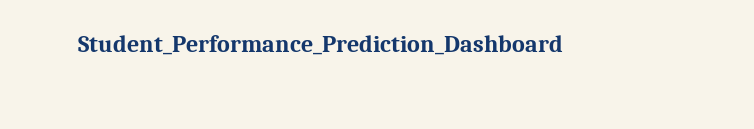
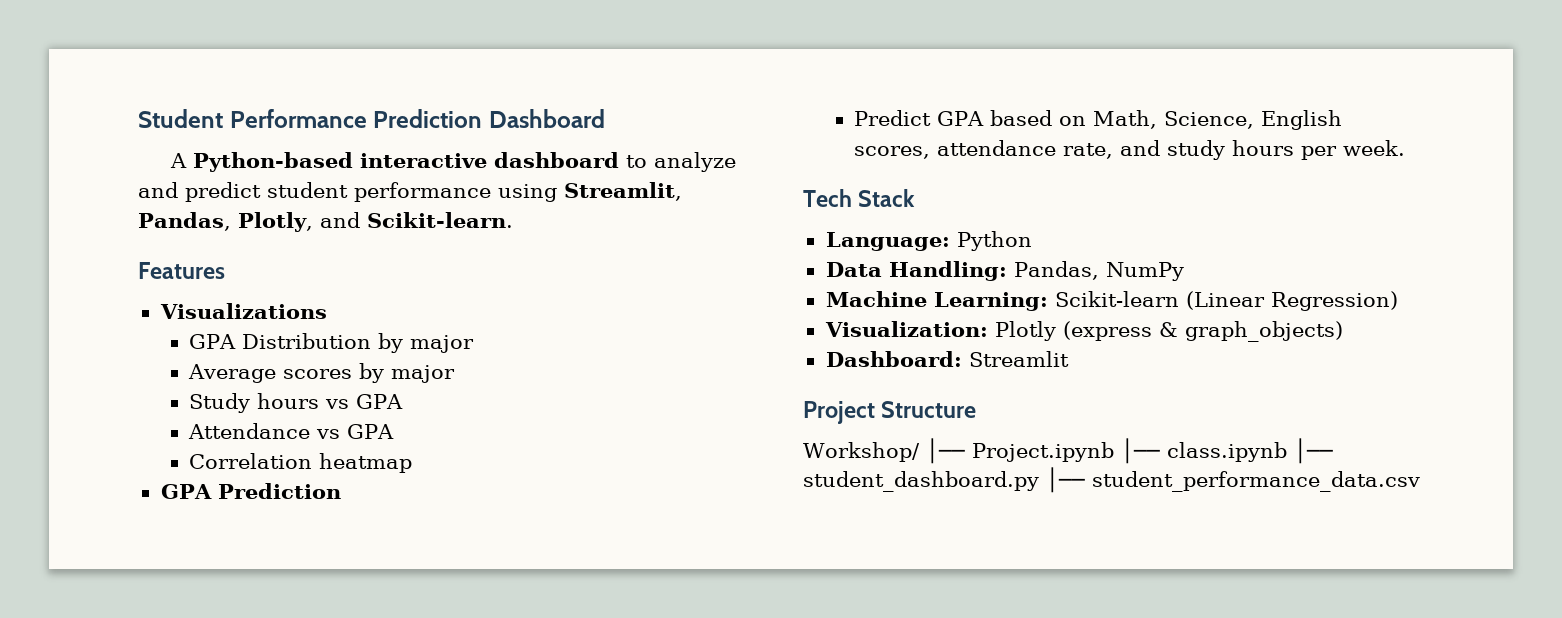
- Student_Performance_Prediction_Dashboard
+ Student Performance Prediction Dashboard
+ A Python-based interactive dashboard to analyze and predict student performance using Streamlit, Pandas, Plotly, and Scikit-learn.
+ Features
+ Visualizations
+ GPA Distribution by major
+ Average scores by major
+ Study hours vs GPA
+ Attendance vs GPA
+ Correlation heatmap
+ GPA Prediction
+ Predict GPA based on Math, Science, English scores, attendance rate, and study hours per week.
+ Tech Stack
+ Language: Python
+ Data Handling: Pandas, NumPy
+ Machine Learning: Scikit-learn (Linear Regression)
+ Visualization: Plotly (express & graph_objects)
+ Dashboard: Streamlit
+ Project Structure
+ Workshop/ │── Project.ipynb │── class.ipynb │── student_dashboard.py │── student_performance_data.csv

